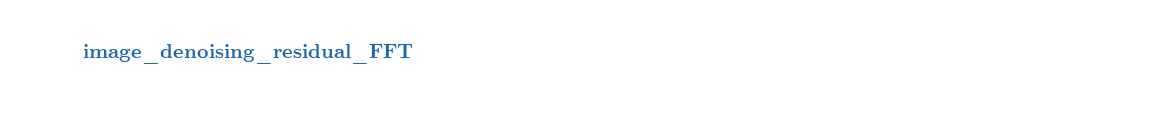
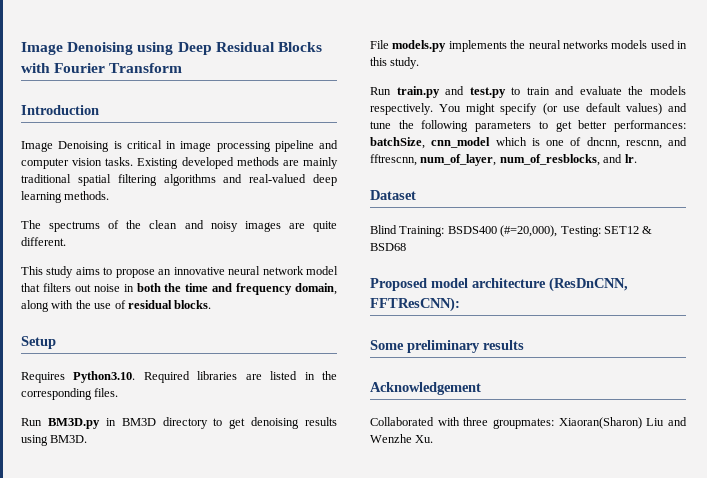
- image_denoising_residual_FFT
+ Image Denoising using Deep Residual Blocks with Fourier Transform
+ Introduction
+ Image Denoising is critical in image processing pipeline and computer vision tasks. Existing developed methods are mainly traditional spatial filtering algorithms and real-valued deep learning methods.
+ The spectrums of the clean and noisy images are quite different.
+ This study aims to propose an innovative neural network model that filters out noise in both the time and frequency domain, along with the use of residual blocks.
+ Setup
+ Requires Python3.10. Required libraries are listed in the corresponding files.
+ Run BM3D.py in BM3D directory to get denoising results using BM3D.
+ File models.py implements the neural networks models used in this study.
+ Run train.py and test.py to train and evaluate the models respectively. You might specify (or use default values) and tune the following parameters to get better performances: batchSize, cnn_model which is one of dncnn, rescnn, and fftrescnn, num_of_layer, num_of_resblocks, and lr.
+ Dataset
+ Blind Training: BSDS400 (#=20,000), Testing: SET12 & BSD68
+ Proposed model architecture (ResDnCNN, FFTResCNN):
+ Some preliminary results
+ Acknowledgement
+ Collaborated with three groupmates: Xiaoran(Sharon) Liu and Wenzhe Xu.

